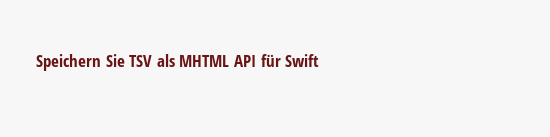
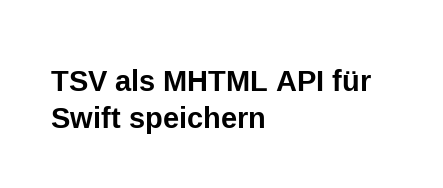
- Speichern Sie TSV als MHTML API für Swift
+ TSV als MHTML API für Swift speichern

